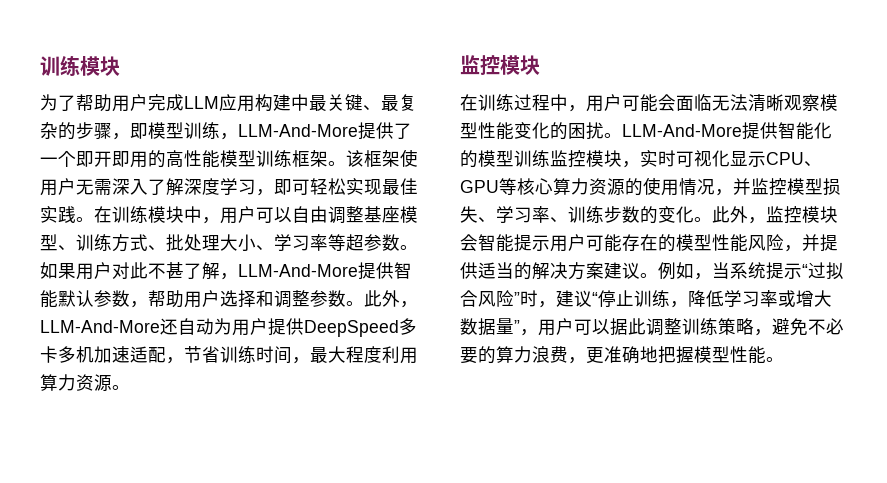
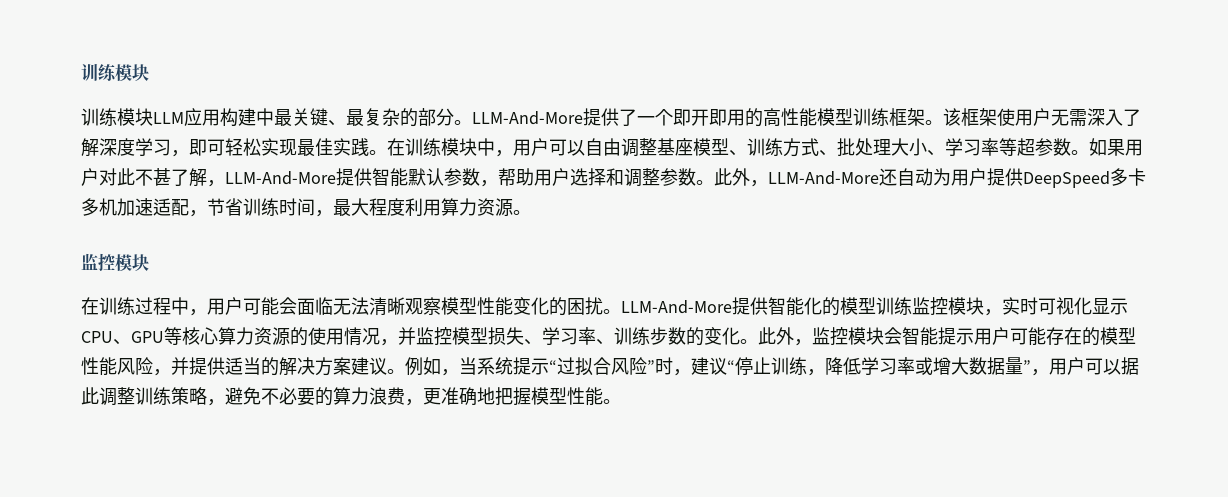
- 为了帮助用户完成LLM应用构建中最关键、最复杂的步骤，即模型训练，LLM-And-More提供了一个即开即用的高性能模型训练框架。
+ 训练模块LLM应用构建中最关键、最复杂的部分。LLM-And-More提供了一个即开即用的高性能模型训练框架。

